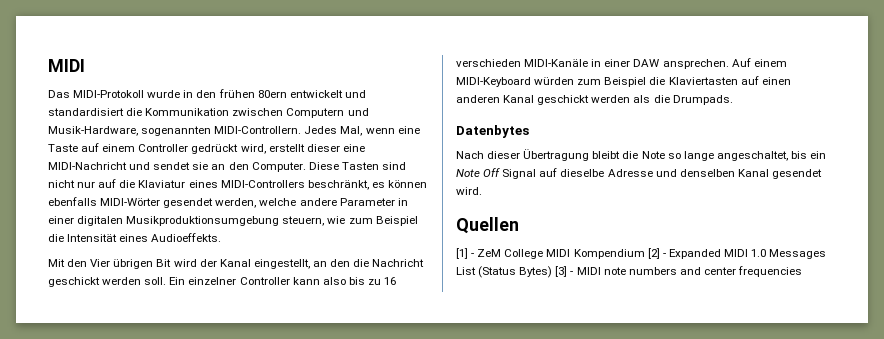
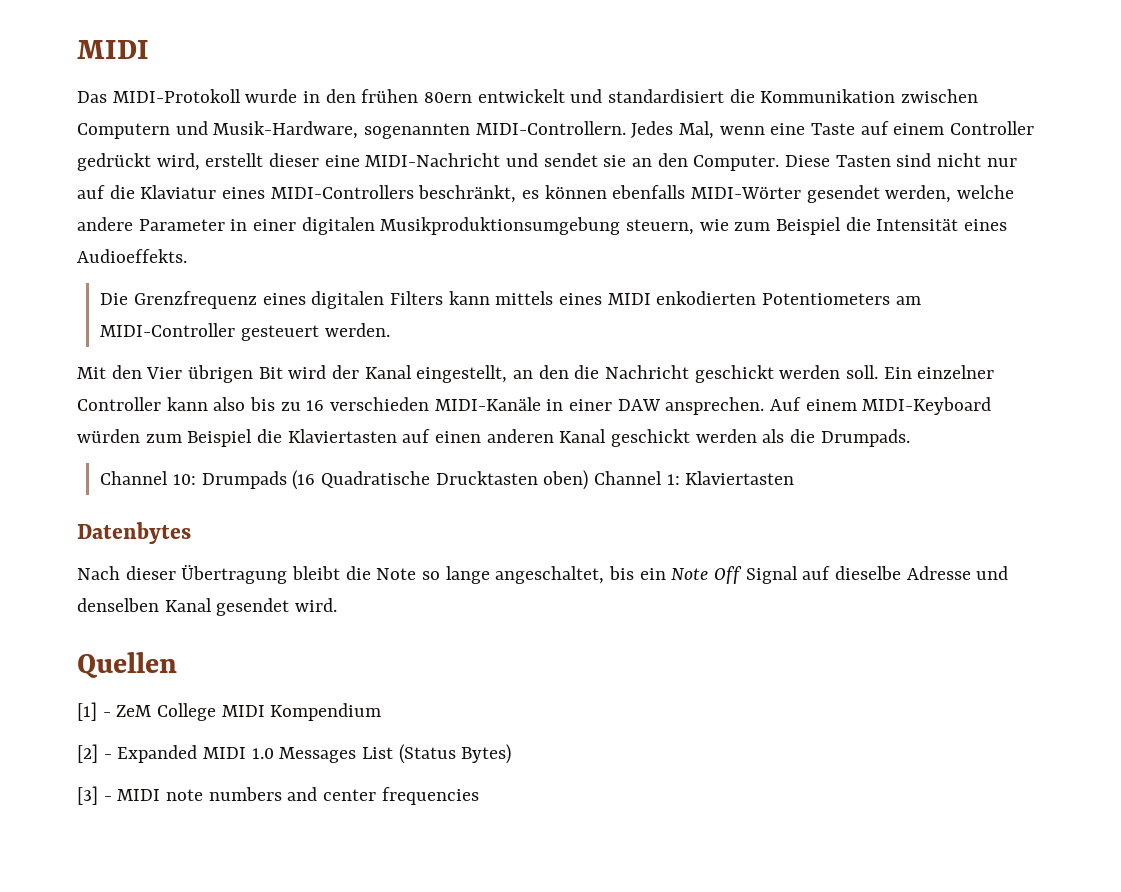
+ Die Grenzfrequenz eines digitalen Filters kann mittels eines MIDI enkodierten Potentiometers am MIDI-Controller gesteuert werden.
+ Channel 10: Drumpads (16 Quadratische Drucktasten oben) Channel 1: Klaviertasten
- [1] - ZeM College MIDI Kompendium [2] - Expanded MIDI 1.0 Messages List (Status Bytes) [3] - MIDI note numbers and center frequencies
+ [1] - ZeM College MIDI Kompendium
+ [2] - Expanded MIDI 1.0 Messages List (Status Bytes)
+ [3] - MIDI note numbers and center frequencies

